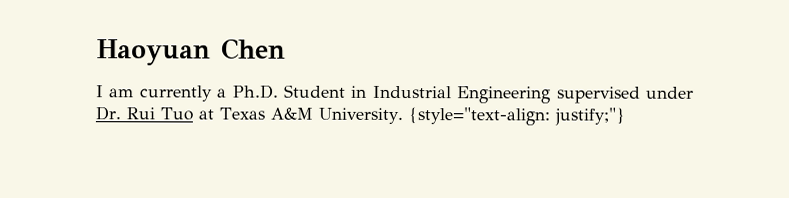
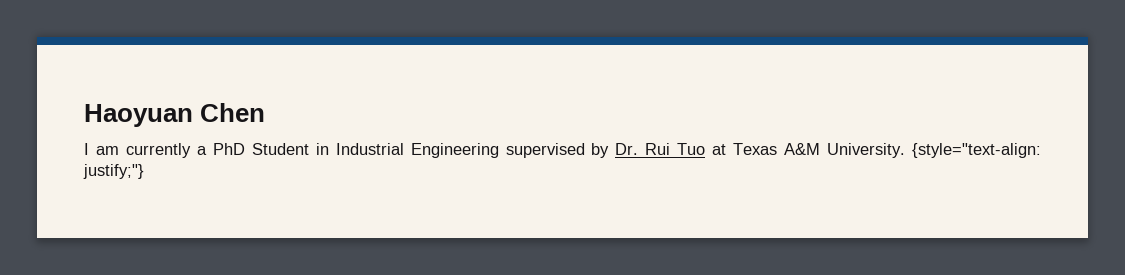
- I am currently a Ph.D. Student in Industrial Engineering supervised under Dr. Rui Tuo at Texas A&M University.
+ I am currently a PhD Student in Industrial Engineering supervised by Dr. Rui Tuo at Texas A&M University.

